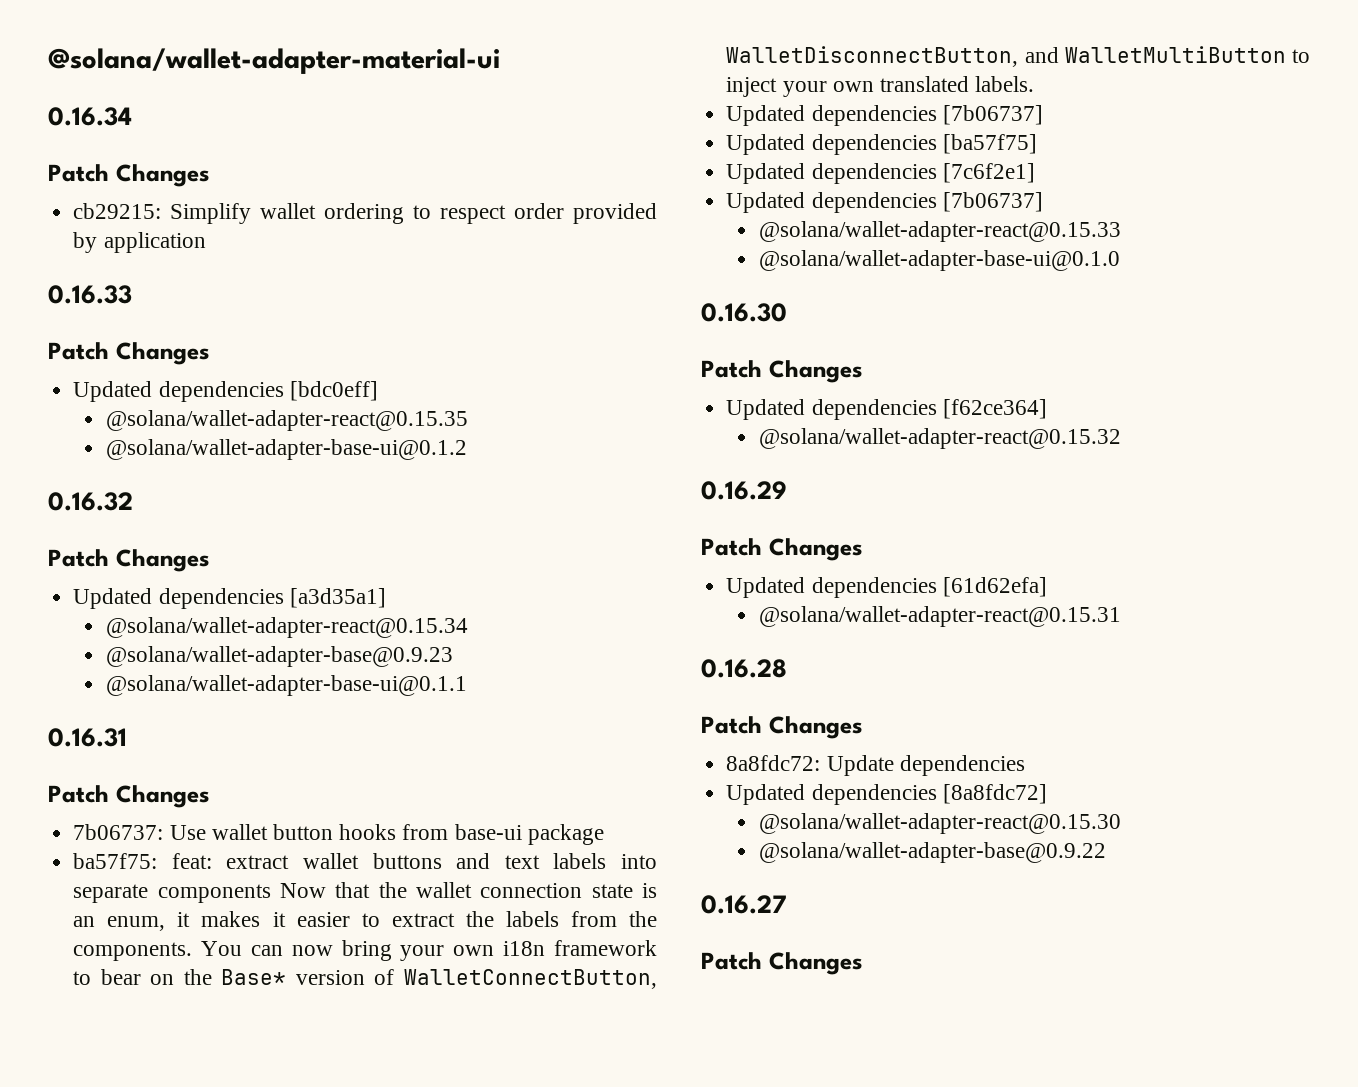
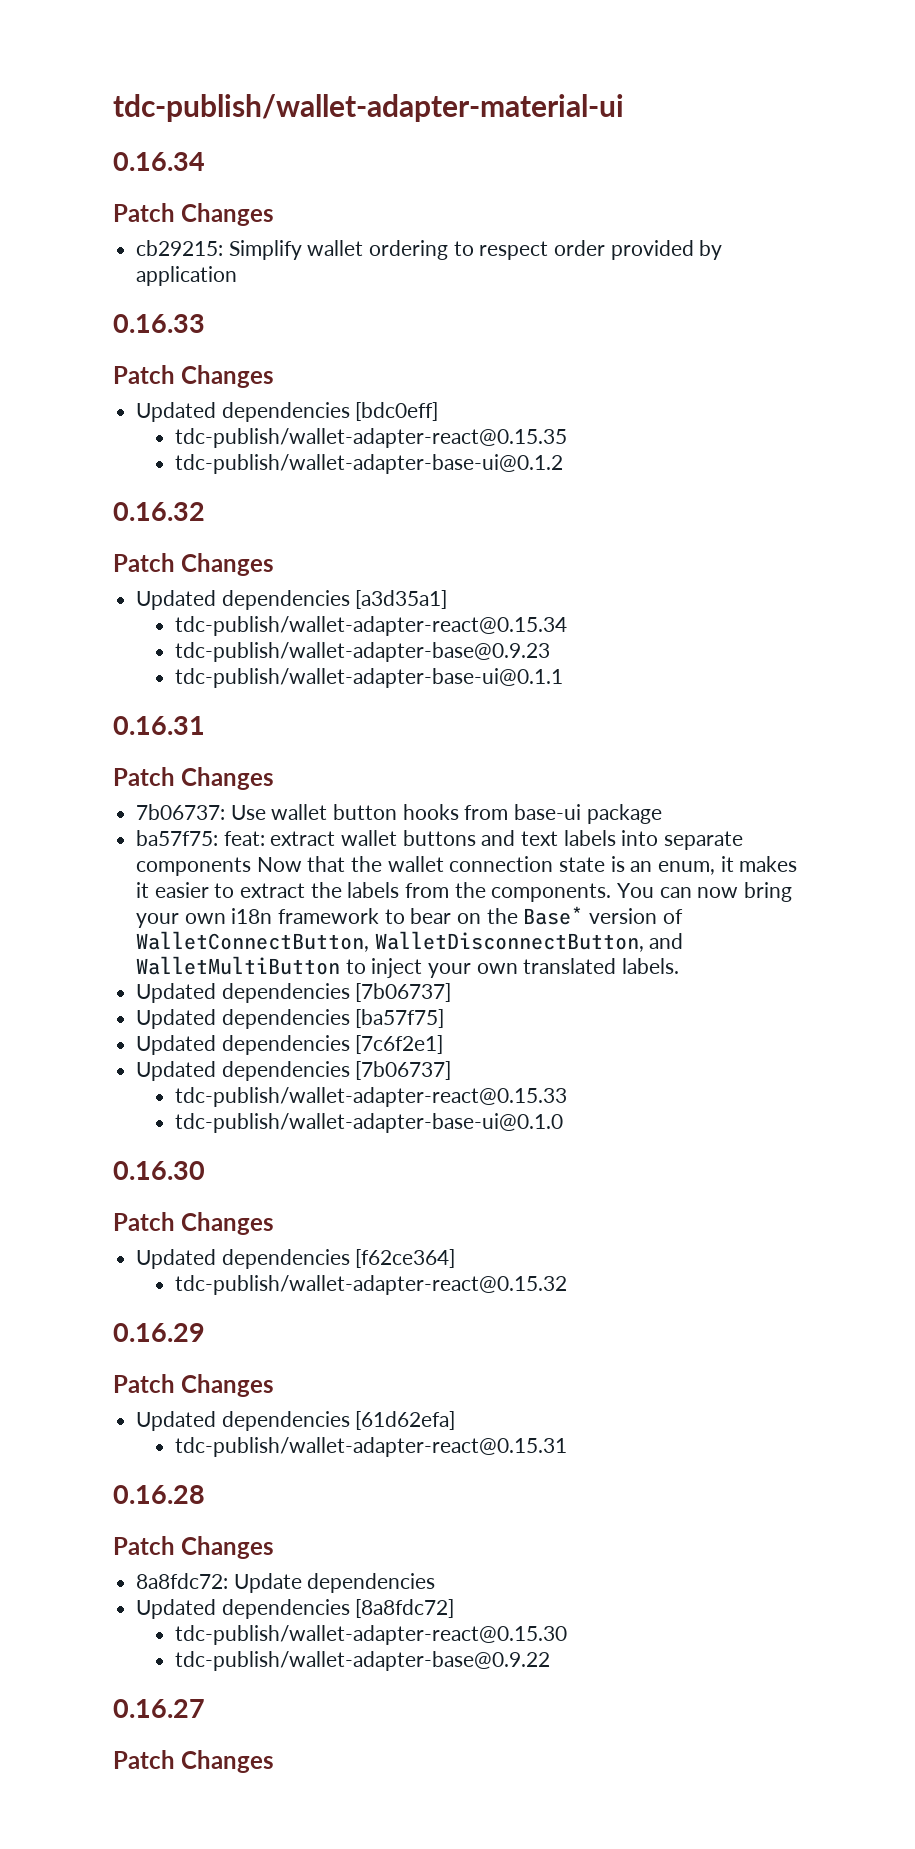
- @solana/wallet-adapter-material-ui
+ tdc-publish/wallet-adapter-material-ui
- @solana/wallet-adapter-react@0.15.35
- @solana/wallet-adapter-base-ui@0.1.2
+ tdc-publish/wallet-adapter-react@0.15.35
+ tdc-publish/wallet-adapter-base-ui@0.1.2
- @solana/wallet-adapter-react@0.15.34
- @solana/wallet-adapter-base@0.9.23
- @solana/wallet-adapter-base-ui@0.1.1
+ tdc-publish/wallet-adapter-react@0.15.34
+ tdc-publish/wallet-adapter-base@0.9.23
+ tdc-publish/wallet-adapter-base-ui@0.1.1
- @solana/wallet-adapter-react@0.15.33
- @solana/wallet-adapter-base-ui@0.1.0
+ tdc-publish/wallet-adapter-react@0.15.33
+ tdc-publish/wallet-adapter-base-ui@0.1.0
- @solana/wallet-adapter-react@0.15.32
+ tdc-publish/wallet-adapter-react@0.15.32
- @solana/wallet-adapter-react@0.15.31
+ tdc-publish/wallet-adapter-react@0.15.31
- @solana/wallet-adapter-react@0.15.30
- @solana/wallet-adapter-base@0.9.22
+ tdc-publish/wallet-adapter-react@0.15.30
+ tdc-publish/wallet-adapter-base@0.9.22

